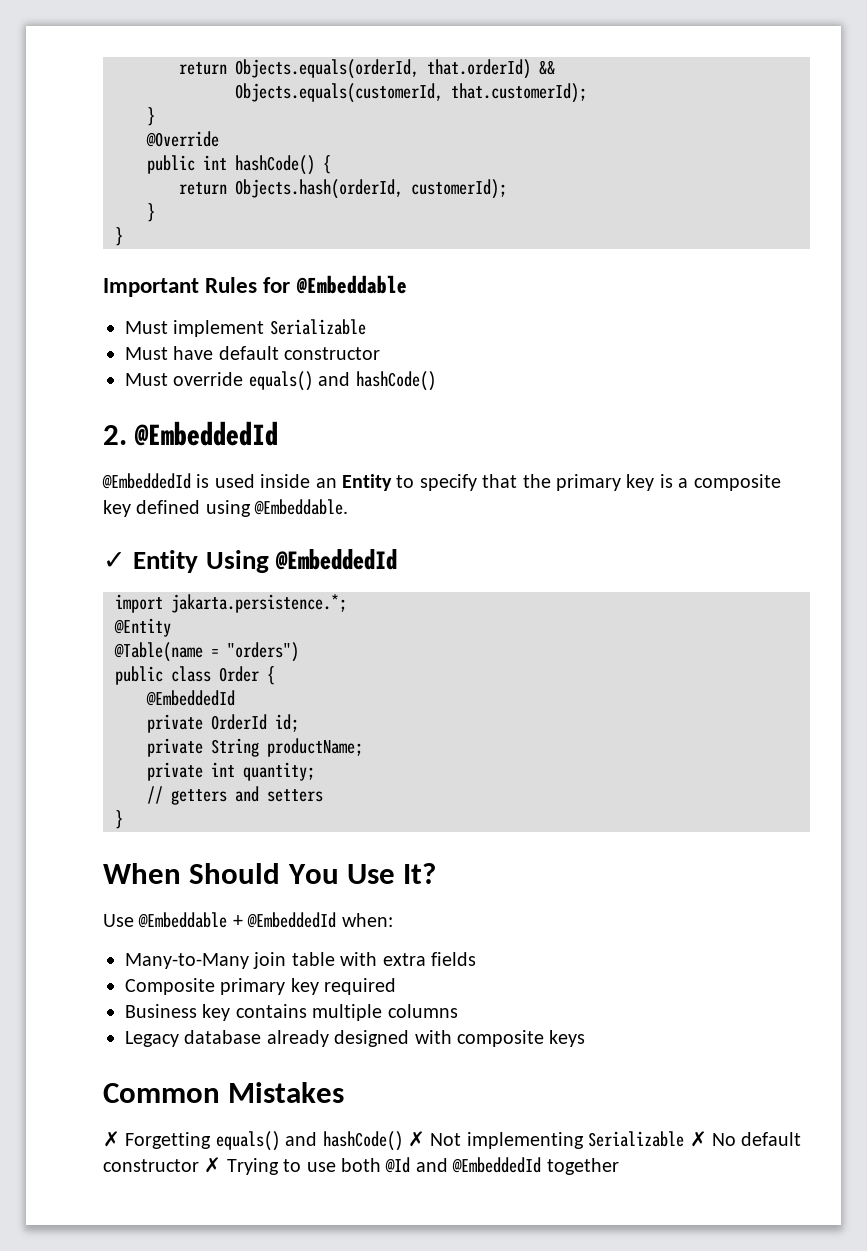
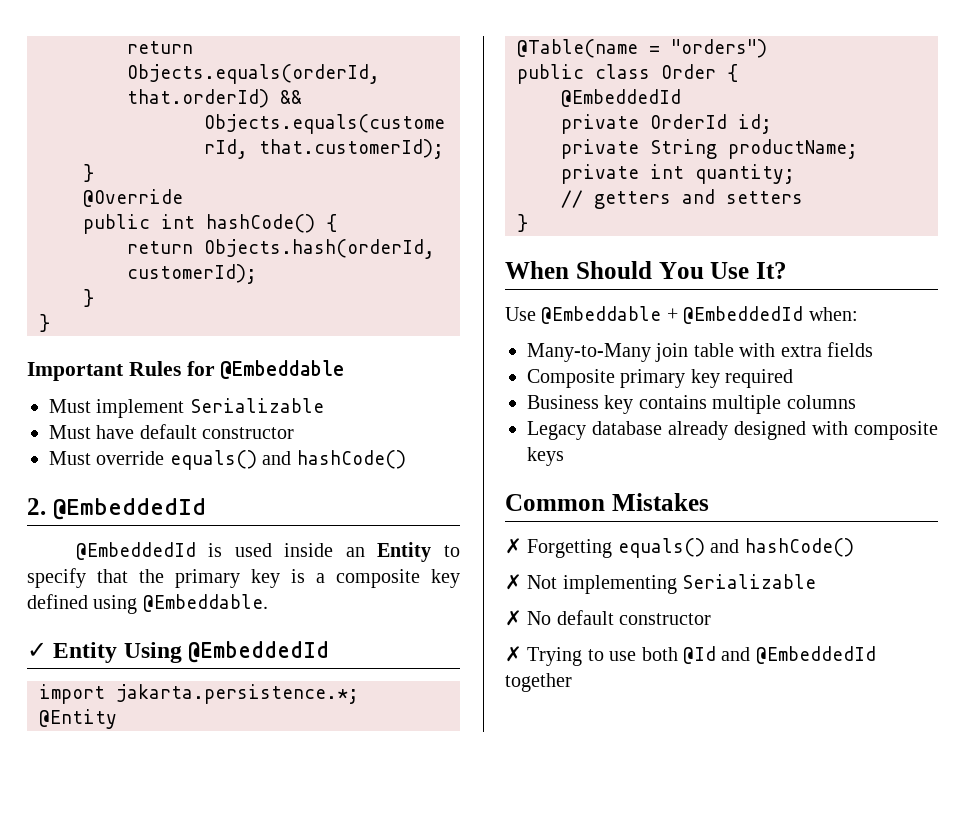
- ✗ Forgetting equals() and hashCode() ✗ Not implementing Serializable ✗ No default constructor ✗ Trying to use both @Id and @EmbeddedId together
+ ✗ Forgetting equals() and hashCode()
+ ✗ Not implementing Serializable
+ ✗ No default constructor
+ ✗ Trying to use both @Id and @EmbeddedId together

